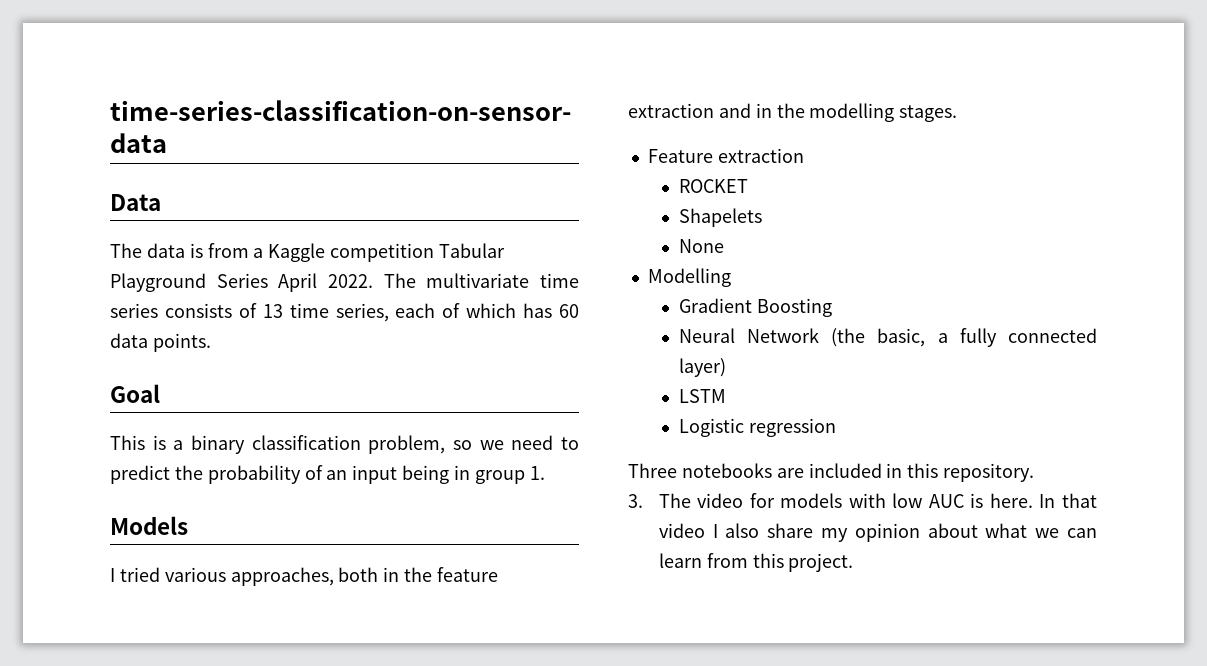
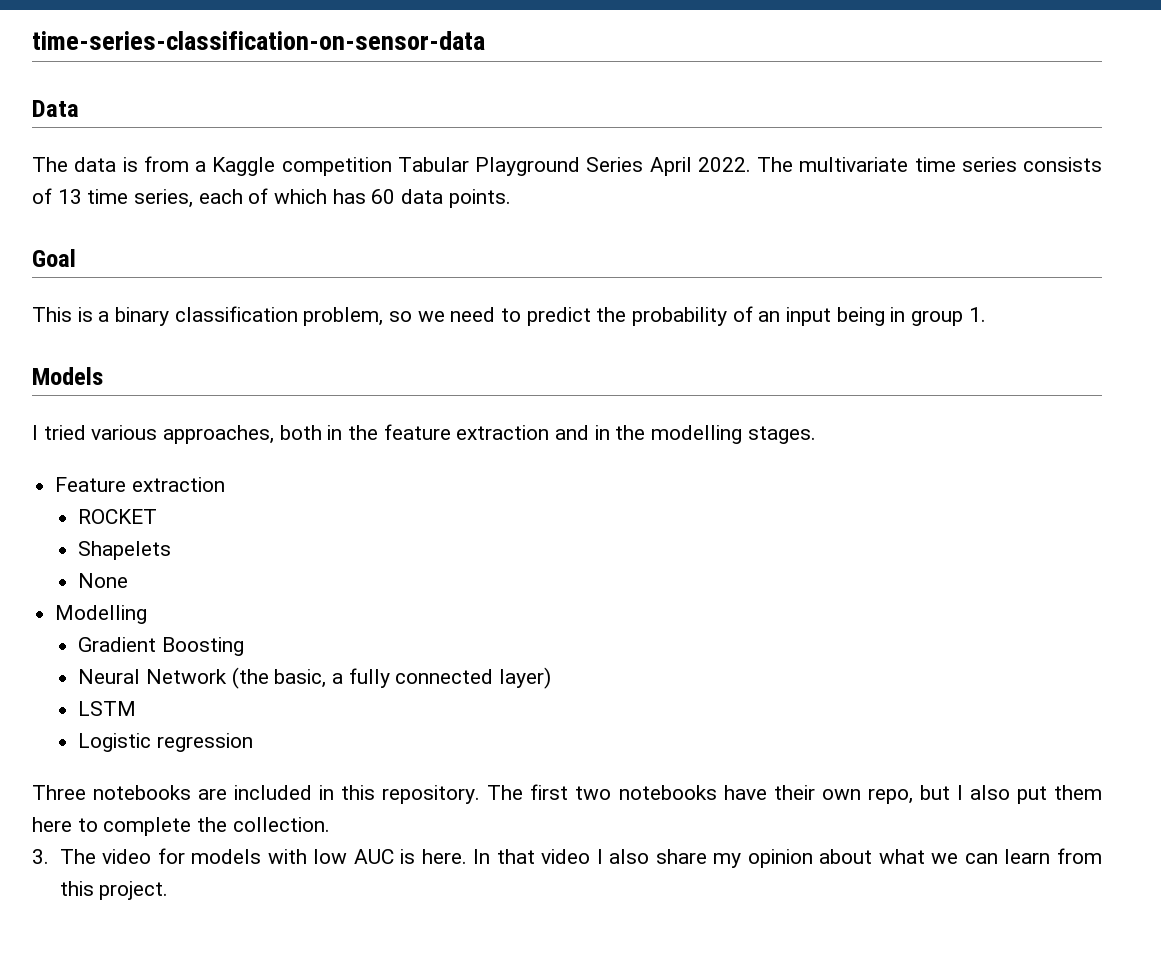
+ The first two notebooks have their own repo, but I also put them here to complete the collection.

